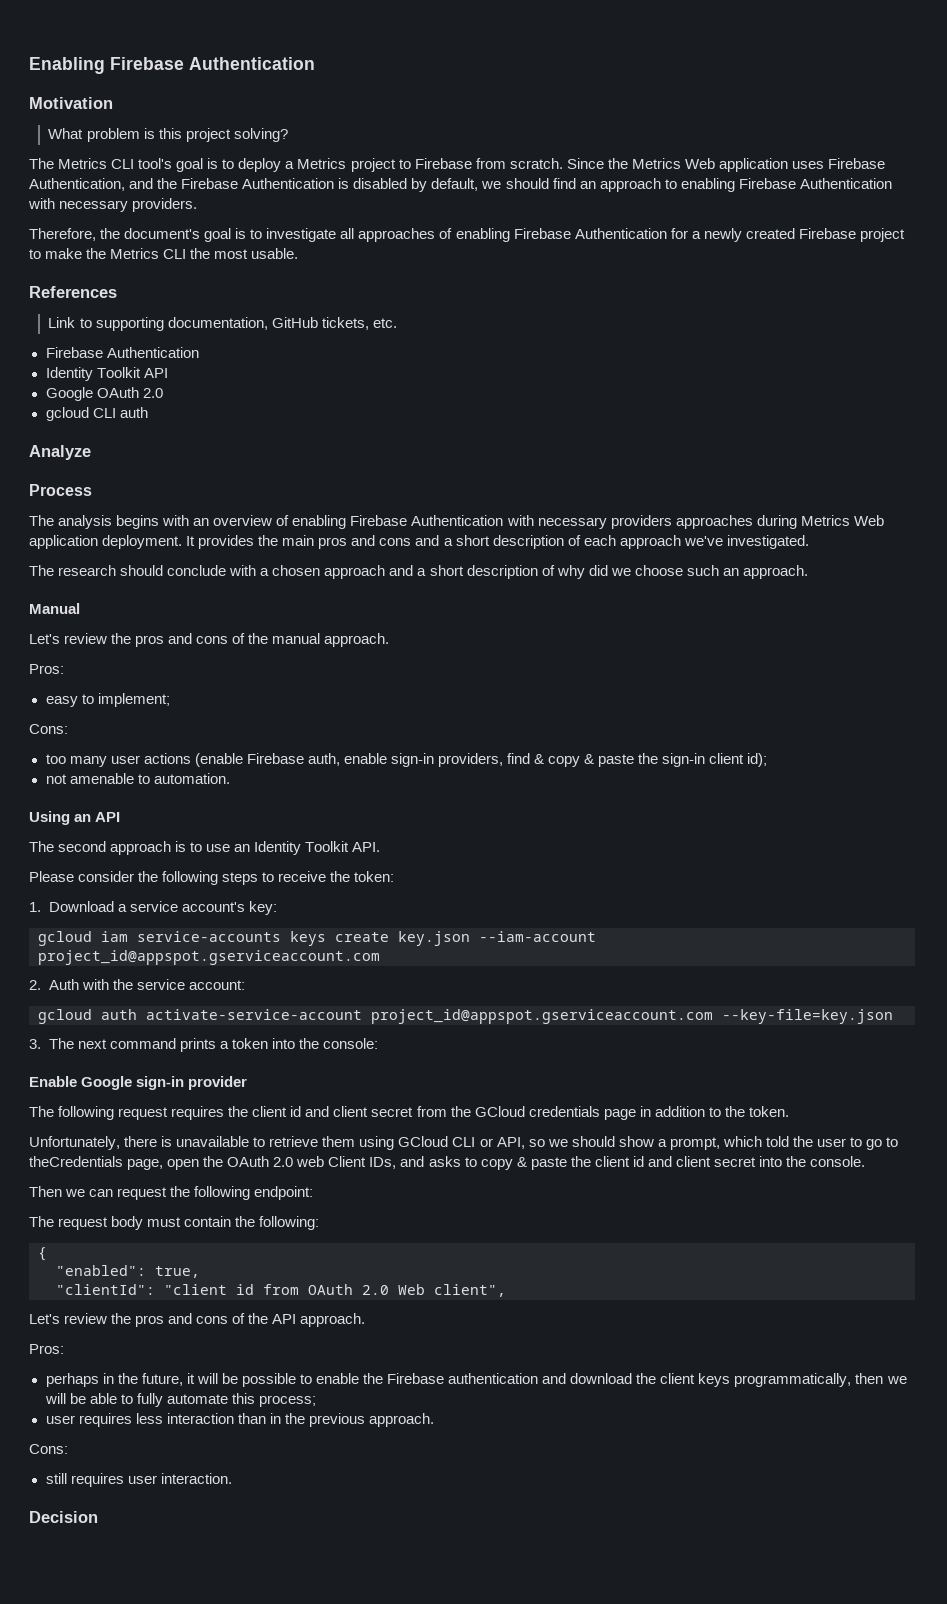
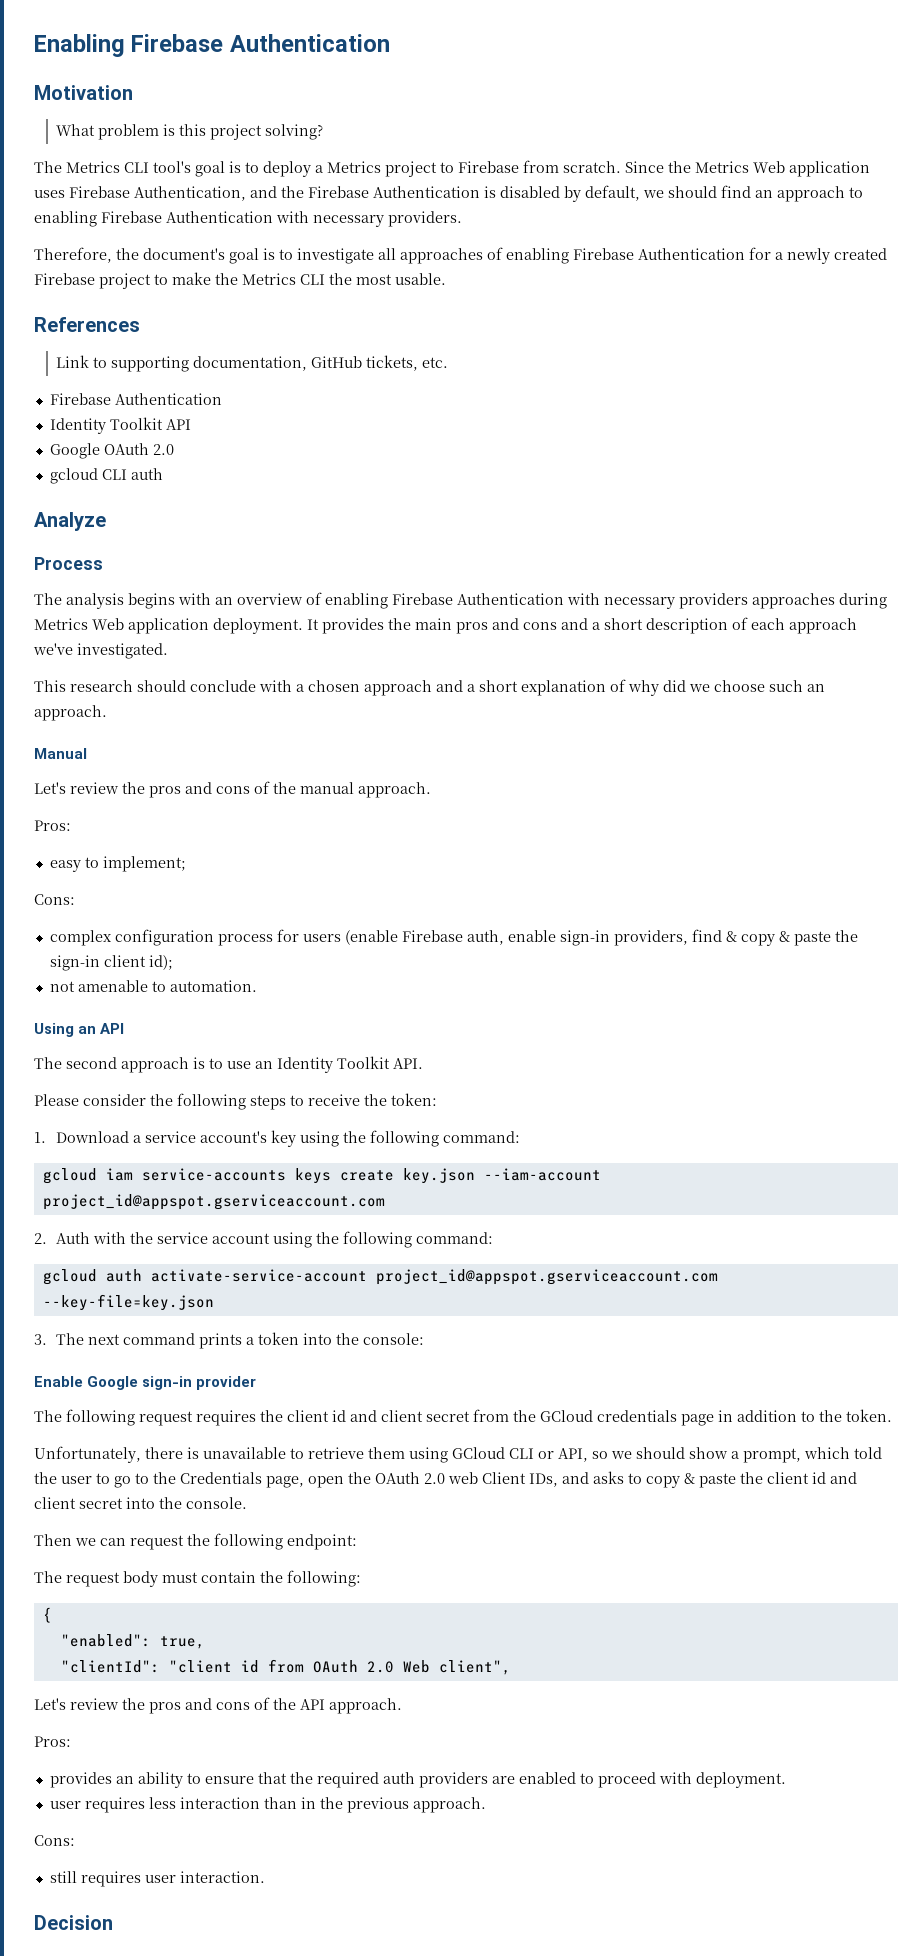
- The research should conclude with a chosen approach and a short description of why did we choose such an approach.
+ This research should conclude with a chosen approach and a short explanation of why did we choose such an approach.
- too many user actions (enable Firebase auth, enable sign-in providers, find & copy & paste the sign-in client id);
+ complex configuration process for users (enable Firebase auth, enable sign-in providers, find & copy & paste the sign-in client id);
- 1. Download a service account's key:
+ 1. Download a service account's key using the following command:
- 2. Auth with the service account:
+ 2. Auth with the service account using the following command:
- Unfortunately, there is unavailable to retrieve them using GCloud CLI or API, so we should show a prompt, which told the user to go to theCredentials page, open the OAuth 2.0 web Client IDs, and asks to copy & paste the client id and client secret into the console.
+ Unfortunately, there is unavailable to retrieve them using GCloud CLI or API, so we should show a prompt, which told the user to go to the Credentials page, open the OAuth 2.0 web Client IDs, and asks to copy & paste the client id and client secret into the console.
- perhaps in the future, it will be possible to enable the Firebase authentication and download the client keys programmatically, then we will be able to fully automate this process;
+ provides an ability to ensure that the required auth providers are enabled to proceed with deployment.

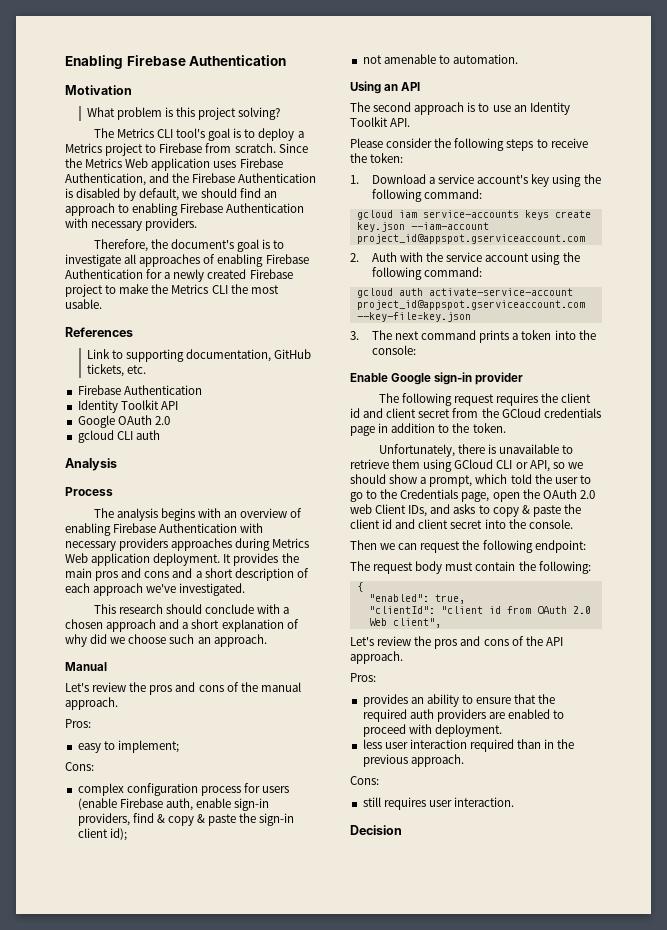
- Analyze
+ Analysis
- user requires less interaction than in the previous approach.
+ less user interaction required than in the previous approach.

